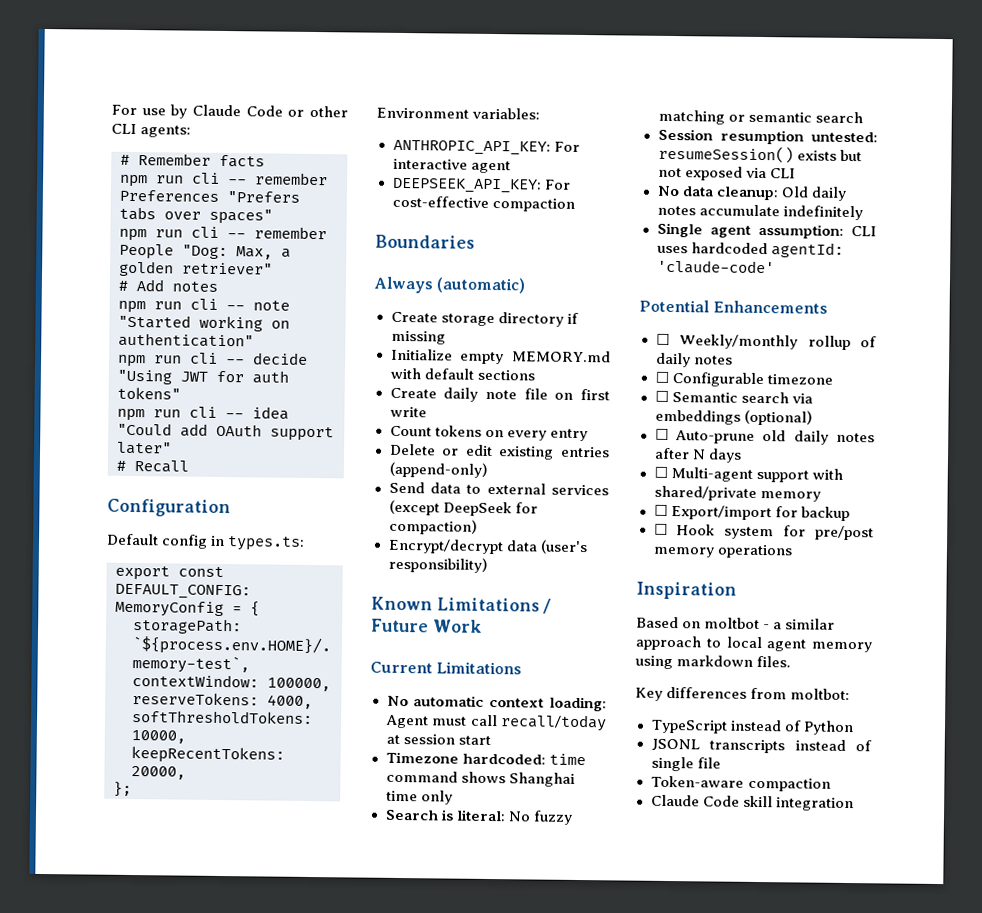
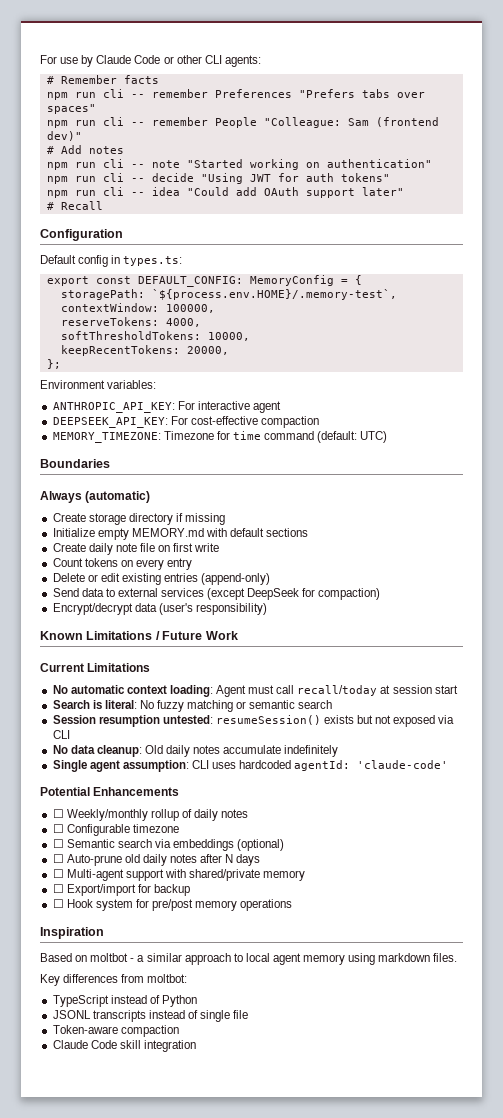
- npm run cli -- remember People "Dog: Max, a golden retriever"
+ npm run cli -- remember People "Colleague: Sam (frontend dev)"
+ MEMORY_TIMEZONE: Timezone for time command (default: UTC)
- Timezone hardcoded: time command shows Shanghai time only

